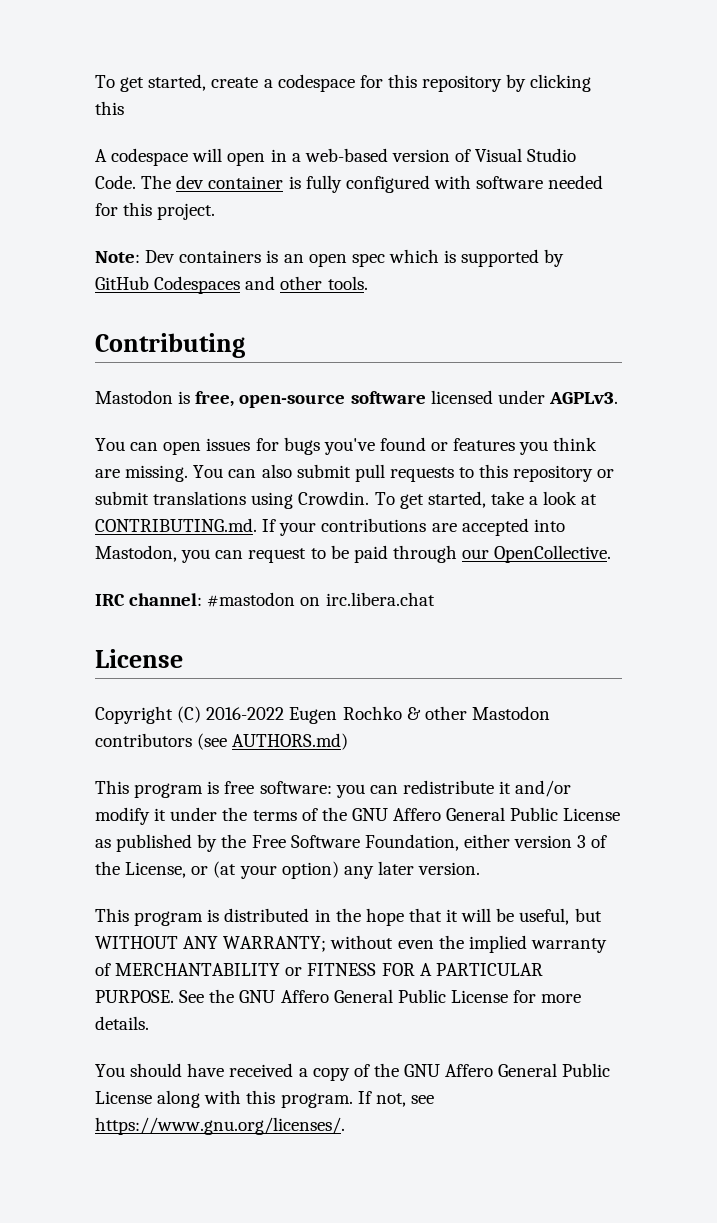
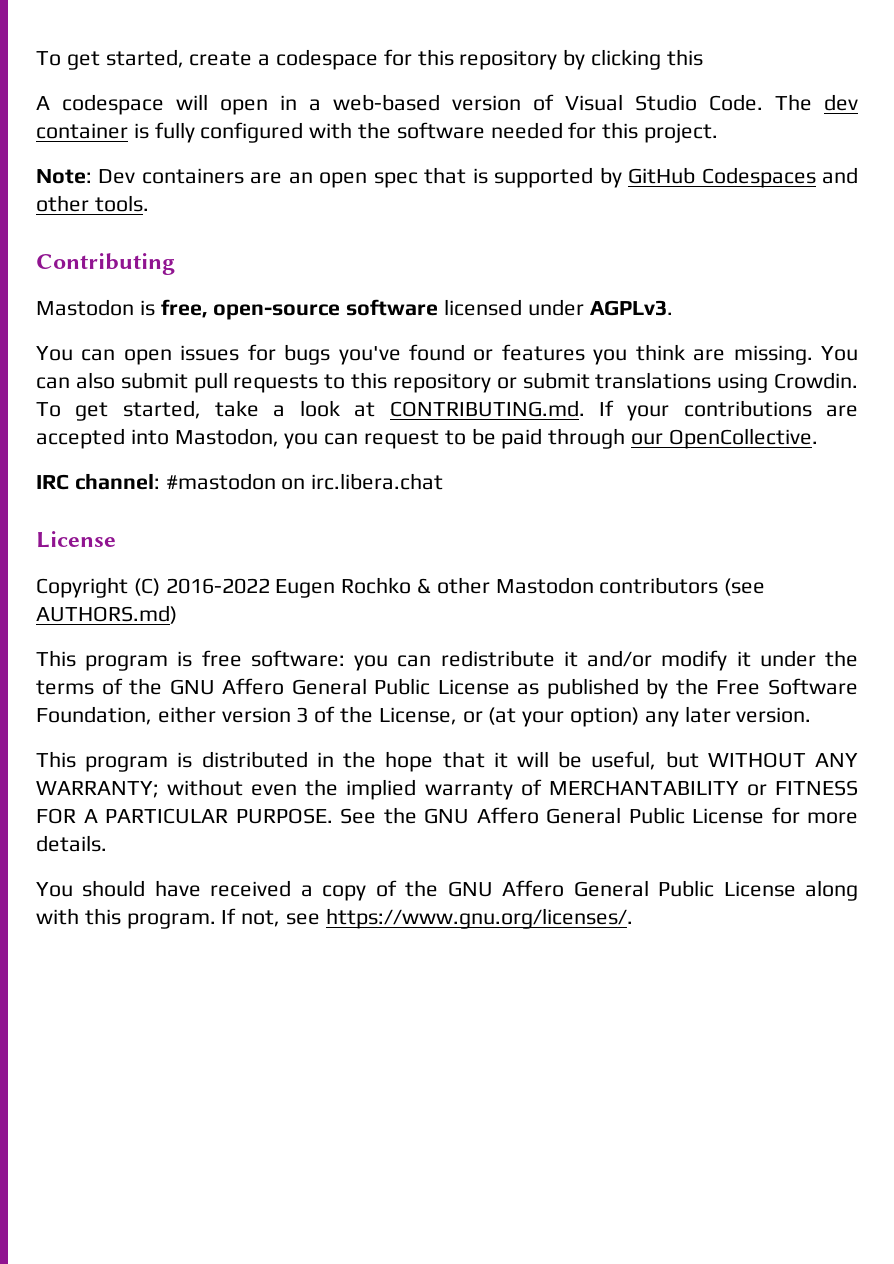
- The dev container is fully configured with software needed for this project.
+ The dev container is fully configured with the software needed for this project.
- Note: Dev containers is an open spec which is supported by GitHub Codespaces and other tools.
+ Note: Dev containers are an open spec that is supported by GitHub Codespaces and other tools.

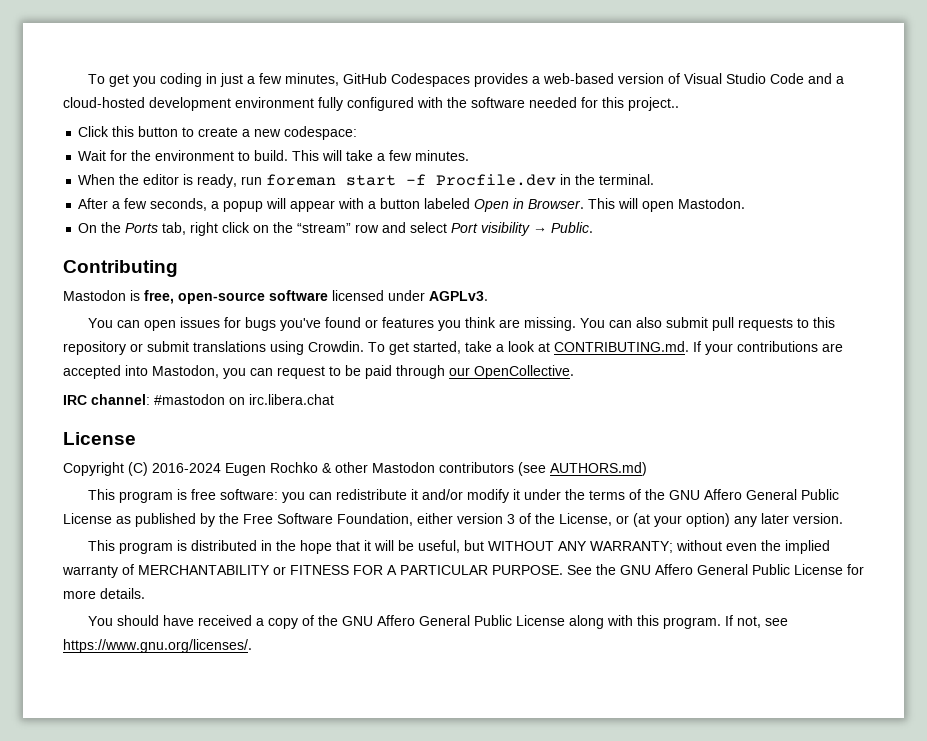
- To get started, create a codespace for this repository by clicking this
- A codespace will open in a web-based version of Visual Studio Code. The dev container is fully configured with the software needed for this project.
- Note: Dev containers are an open spec that is supported by GitHub Codespaces and other tools.
+ To get you coding in just a few minutes, GitHub Codespaces provides a web-based version of Visual Studio Code and a cloud-hosted development environment fully configured with the software needed for this project..
+ Click this button to create a new codespace:
+ Wait for the environment to build. This will take a few minutes.
+ When the editor is ready, run foreman start -f Procfile.dev in the terminal.
+ After a few seconds, a popup will appear with a button labeled Open in Browser. This will open Mastodon.
+ On the Ports tab, right click on the “stream” row and select Port visibility → Public.
- Copyright (C) 2016-2022 Eugen Rochko & other Mastodon contributors (see AUTHORS.md)
+ Copyright (C) 2016-2024 Eugen Rochko & other Mastodon contributors (see AUTHORS.md)

